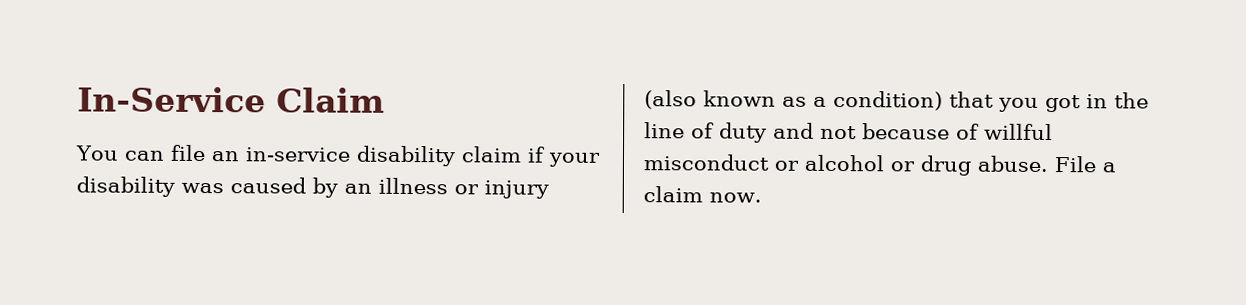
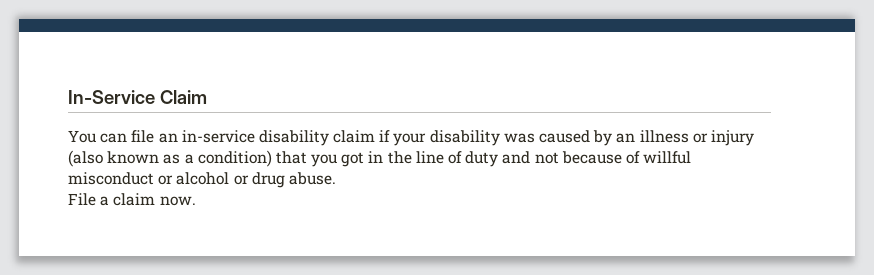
- You can file an in-service disability claim if your disability was caused by an illness or injury (also known as a condition) that you got in the line of duty and not because of willful misconduct or alcohol or drug abuse. File a claim now.
+ You can file an in-service disability claim if your disability was caused by an illness or injury (also known as a condition) that you got in the line of duty and not because of willful misconduct or alcohol or drug abuse.
+ File a claim now.

